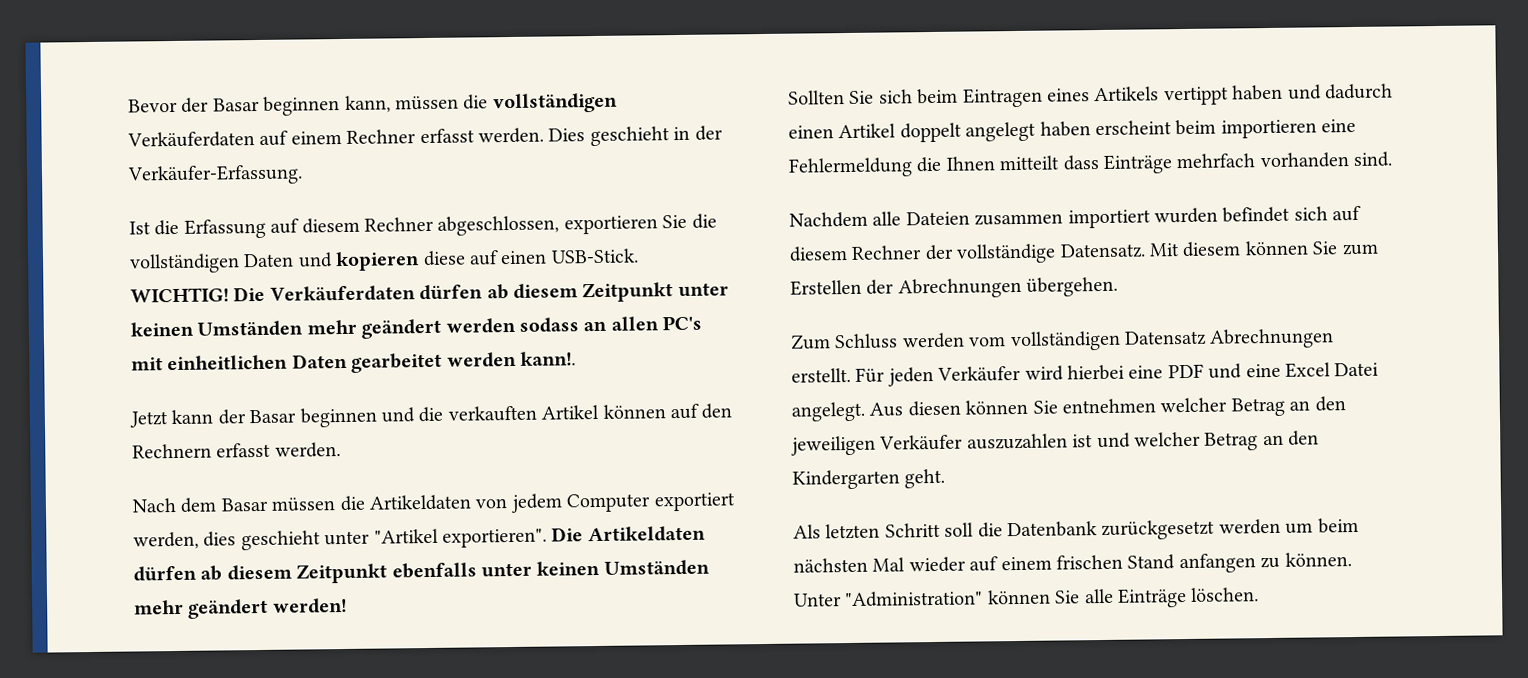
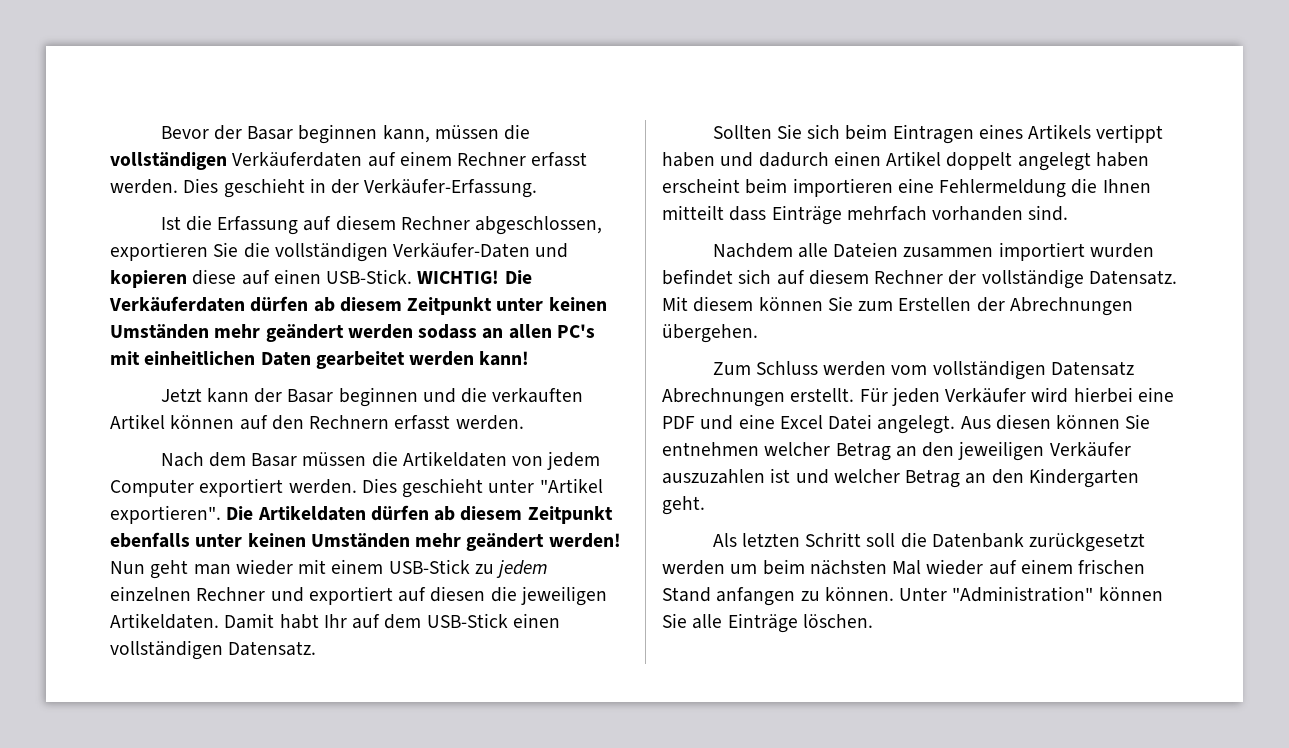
- Ist die Erfassung auf diesem Rechner abgeschlossen, exportieren Sie die vollständigen Daten und kopieren diese auf einen USB-Stick.
+ Ist die Erfassung auf diesem Rechner abgeschlossen, exportieren Sie die vollständigen Verkäufer-Daten und kopieren diese auf einen USB-Stick.
- Die Verkäuferdaten dürfen ab diesem Zeitpunkt unter keinen Umständen mehr geändert werden sodass an allen PC's mit einheitlichen Daten gearbeitet werden kann!.
+ Die Verkäuferdaten dürfen ab diesem Zeitpunkt unter keinen Umständen mehr geändert werden sodass an allen PC's mit einheitlichen Daten gearbeitet werden kann!
- Nach dem Basar müssen die Artikeldaten von jedem Computer exportiert werden, dies geschieht unter "Artikel exportieren".
+ Nach dem Basar müssen die Artikeldaten von jedem Computer exportiert werden. Dies geschieht unter "Artikel exportieren".
+ Nun geht man wieder mit einem USB-Stick zu jedem einzelnen Rechner und exportiert auf diesen die jeweiligen Artikeldaten. Damit habt Ihr auf dem USB-Stick einen vollständigen Datensatz.

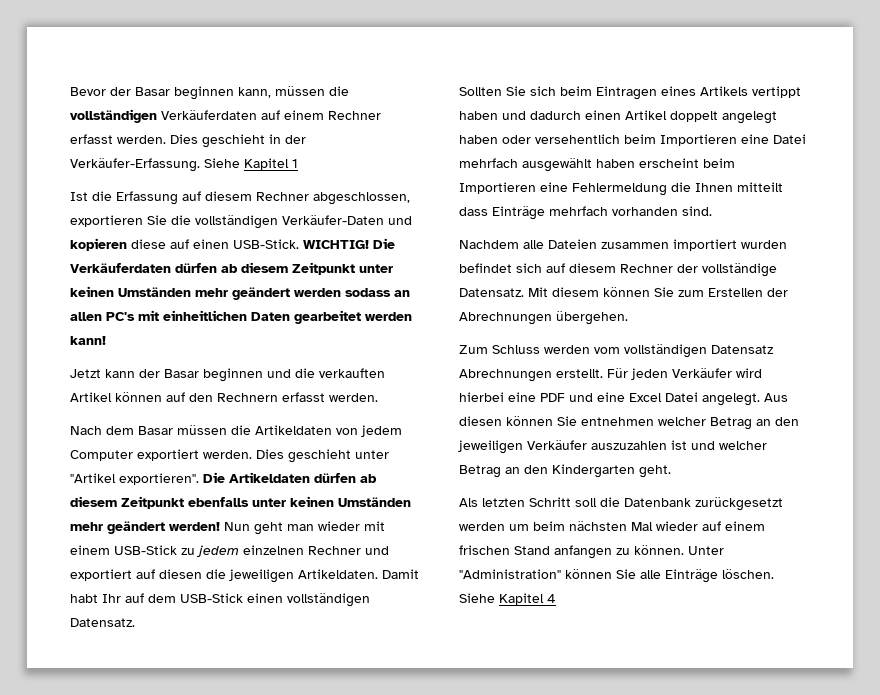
+ Siehe Kapitel 1
- Sollten Sie sich beim Eintragen eines Artikels vertippt haben und dadurch einen Artikel doppelt angelegt haben erscheint beim importieren eine Fehlermeldung die Ihnen mitteilt dass Einträge mehrfach vorhanden sind.
+ Sollten Sie sich beim Eintragen eines Artikels vertippt haben und dadurch einen Artikel doppelt angelegt haben oder versehentlich beim Importieren eine Datei mehrfach ausgewählt haben erscheint beim Importieren eine Fehlermeldung die Ihnen mitteilt dass Einträge mehrfach vorhanden sind.
+ Siehe Kapitel 4

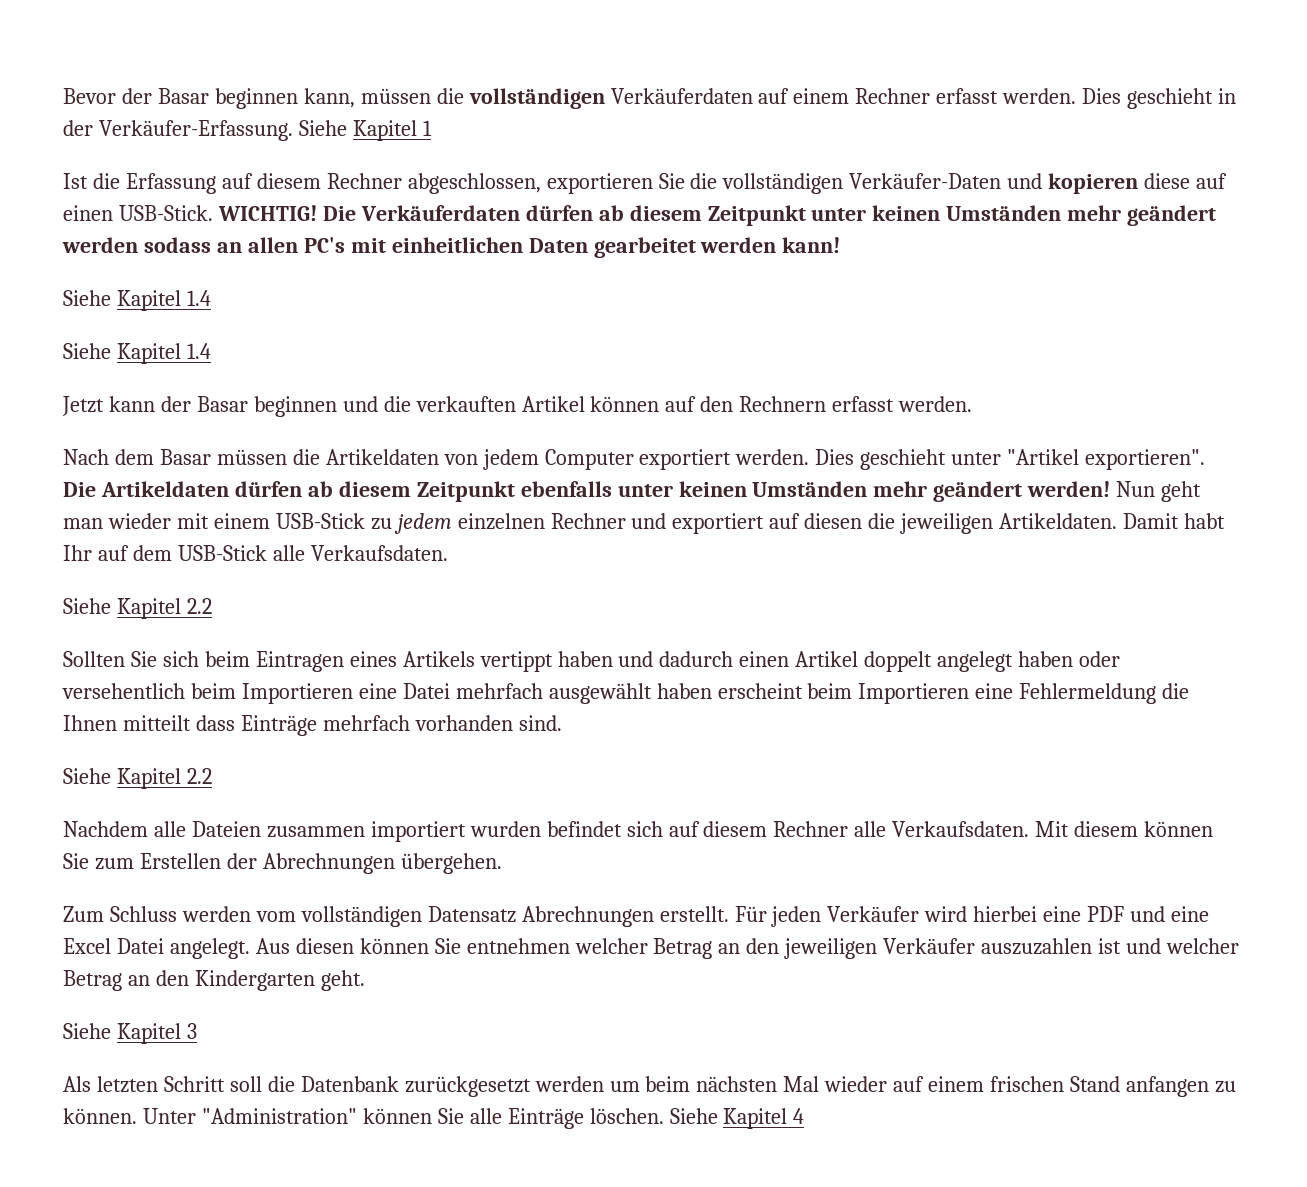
  Die Verkäuferdaten dürfen ab diesem Zeitpunkt unter keinen Umständen mehr geändert werden sodass an allen PC's mit einheitlichen Daten gearbeitet werden kann!
+ Siehe Kapitel 1.4
+ Siehe Kapitel 1.4
- Damit habt Ihr auf dem USB-Stick einen vollständigen Datensatz.
+ Damit habt Ihr auf dem USB-Stick alle Verkaufsdaten.
+ Siehe Kapitel 2.2
  Sollten Sie sich beim Eintragen eines Artikels vertippt haben und dadurch einen Artikel doppelt angelegt haben oder versehentlich beim Importieren eine Datei mehrfach ausgewählt haben erscheint beim Importieren eine Fehlermeldung die Ihnen mitteilt dass Einträge mehrfach vorhanden sind.
+ Siehe Kapitel 2.2
- Nachdem alle Dateien zusammen importiert wurden befindet sich auf diesem Rechner der vollständige Datensatz.
+ Nachdem alle Dateien zusammen importiert wurden befindet sich auf diesem Rechner alle Verkaufsdaten.
+ Siehe Kapitel 3

